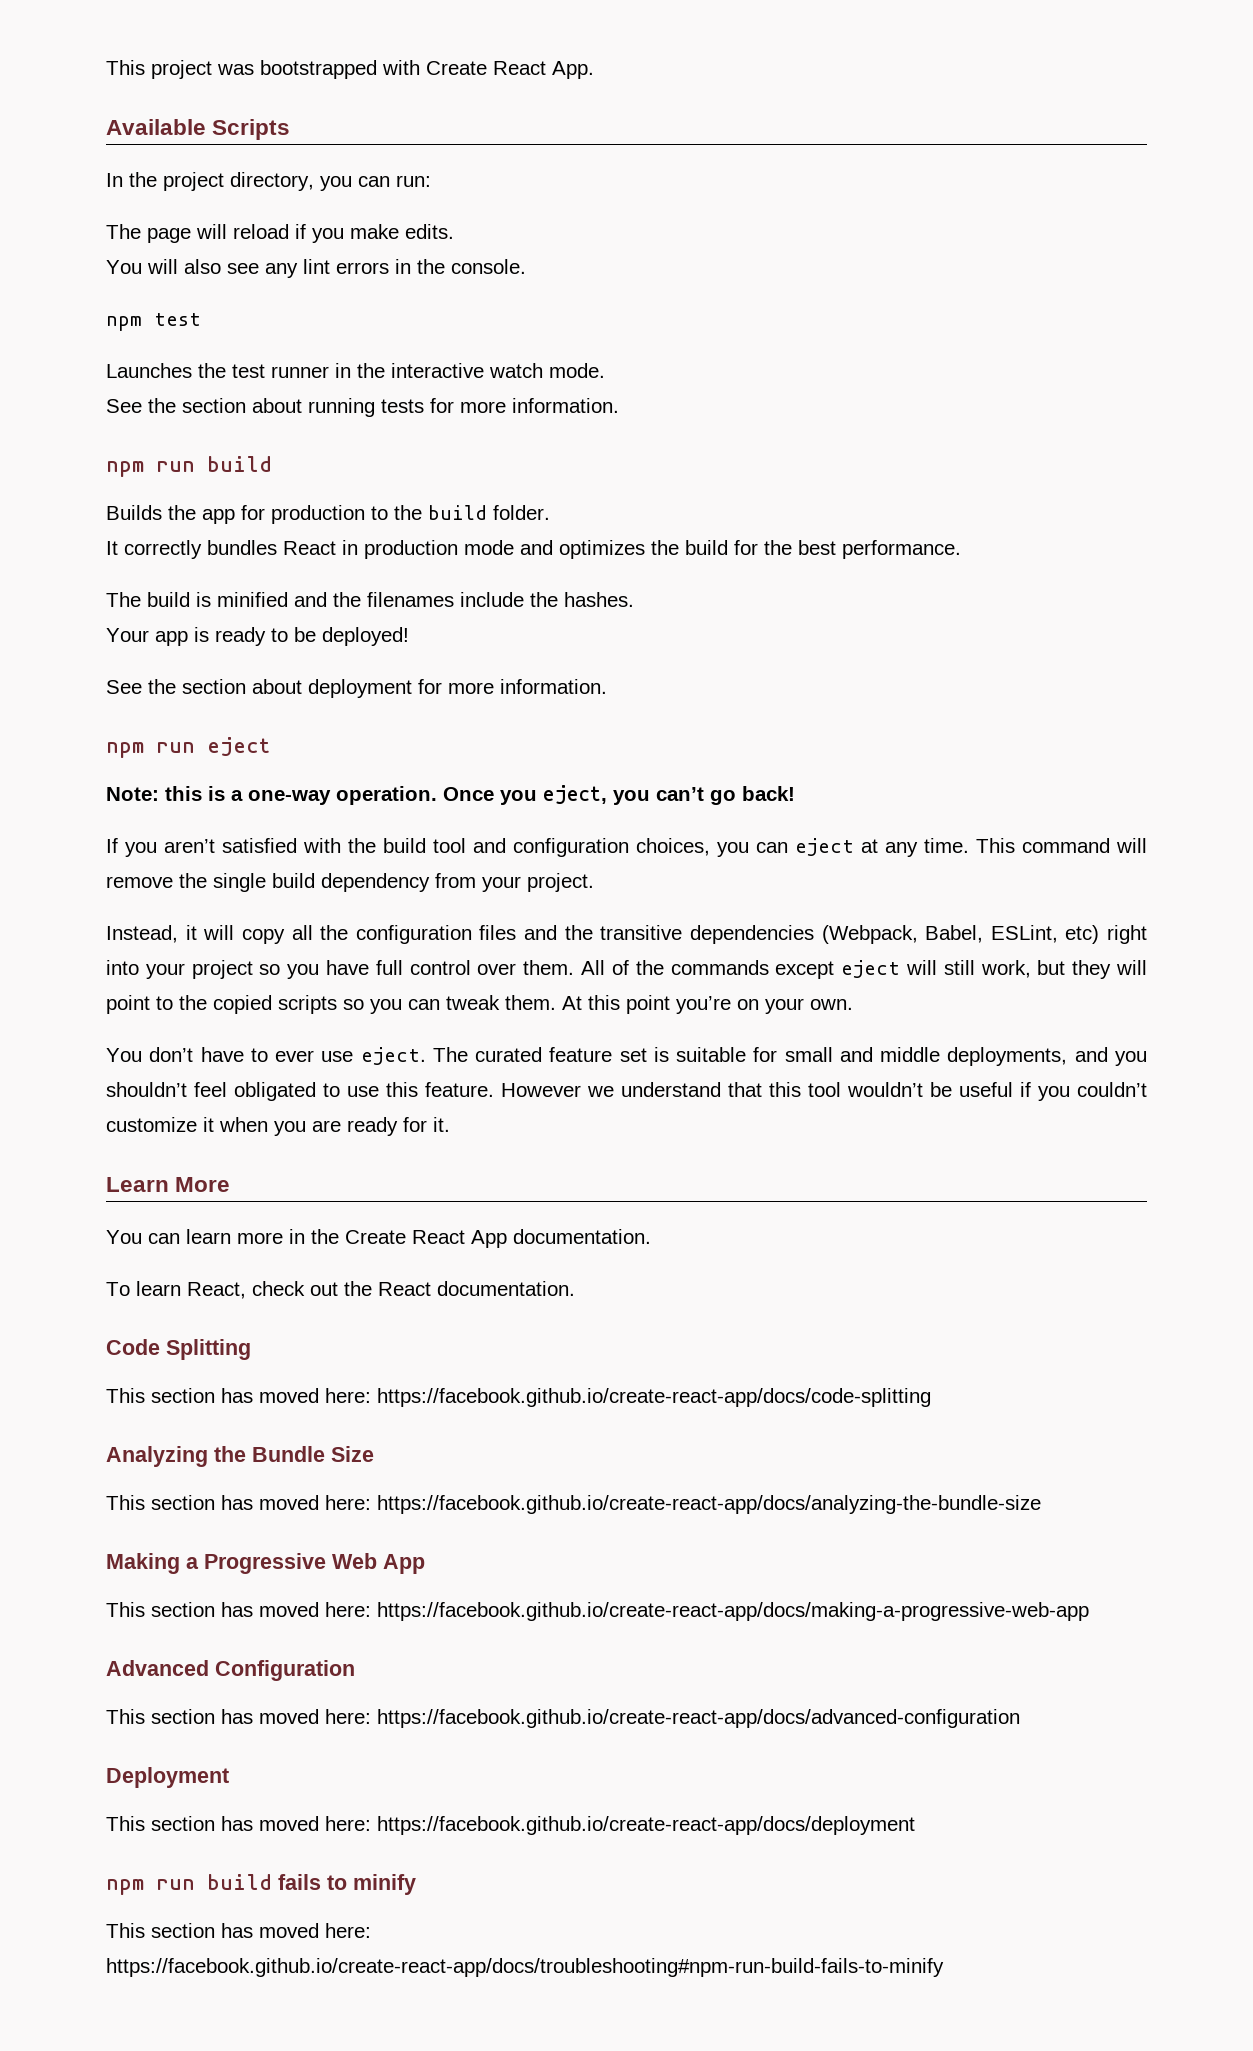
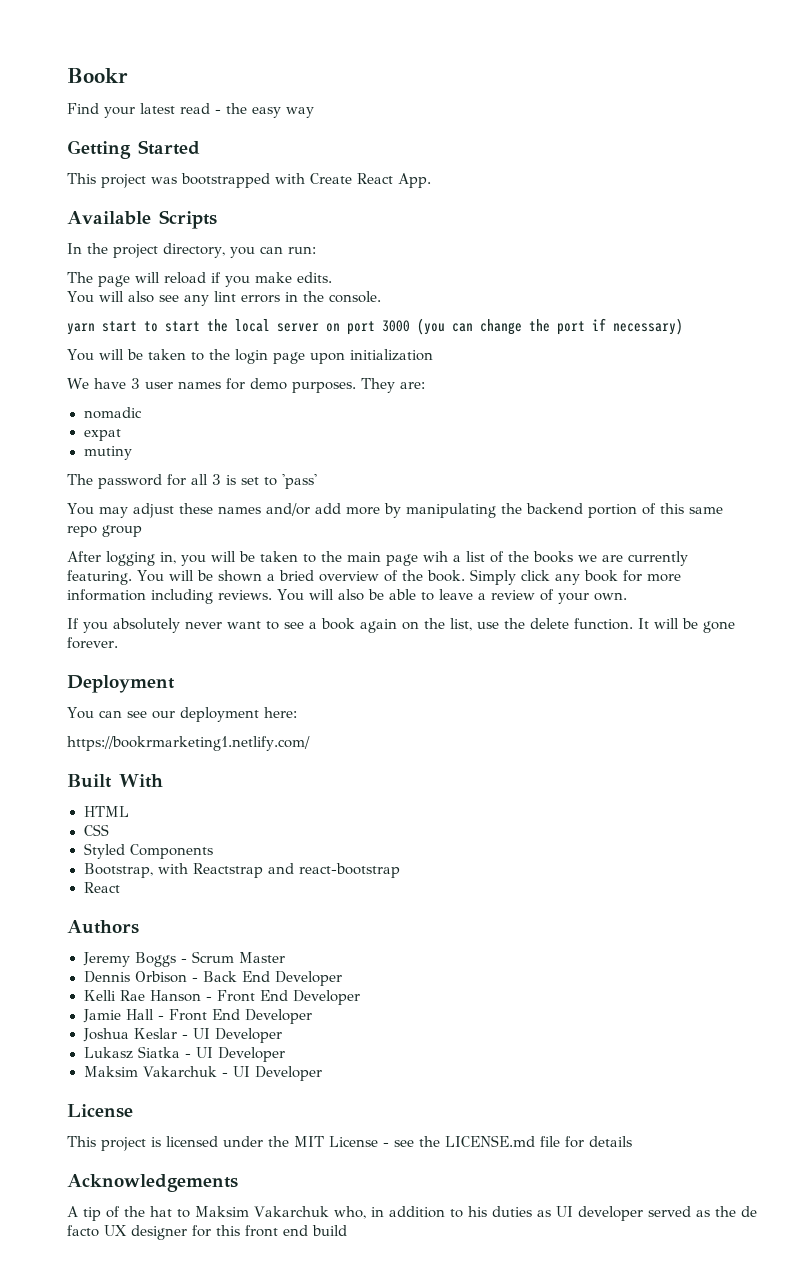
+ Bookr
+ Find your latest read - the easy way
+ Getting Started
- npm test
- Launches the test runner in the interactive watch mode.
- See the section about running tests for more information.
- npm run build
- Builds the app for production to the build folder.
- It correctly bundles React in production mode and optimizes the build for the best performance.
- The build is minified and the filenames include the hashes.
- Your app is ready to be deployed!
- See the section about deployment for more information.
- npm run eject
- Note: this is a one-way operation. Once you eject, you can’t go back!
- If you aren’t satisfied with the build tool and configuration choices, you can eject at any time. This command will remove the single build dependency from your project.
- Instead, it will copy all the configuration files and the transitive dependencies (Webpack, Babel, ESLint, etc) right into your project so you have full control over them. All of the commands except eject will still work, but they will point to the copied scripts so you can tweak them. At this point you’re on your own.
- You don’t have to ever use eject. The curated feature set is suitable for small and middle deployments, and you shouldn’t feel obligated to use this feature. However we understand that this tool wouldn’t be useful if you couldn’t customize it when you are ready for it.
- Learn More
- You can learn more in the Create React App documentation.
- To learn React, check out the React documentation.
- Code Splitting
- This section has moved here: https://facebook.github.io/create-react-app/docs/code-splitting
- Analyzing the Bundle Size
- This section has moved here: https://facebook.github.io/create-react-app/docs/analyzing-the-bundle-size
- Making a Progressive Web App
- This section has moved here: https://facebook.github.io/create-react-app/docs/making-a-progressive-web-app
- Advanced Configuration
- This section has moved here: https://facebook.github.io/create-react-app/docs/advanced-configuration
+ yarn start to start the local server on port 3000 (you can change the port if necessary)
+ You will be taken to the login page upon initialization
+ We have 3 user names for demo purposes. They are:
+ nomadic
+ expat
+ mutiny
+ The password for all 3 is set to 'pass'
+ You may adjust these names and/or add more by manipulating the backend portion of this same repo group
+ After logging in, you will be taken to the main page wih a list of the books we are currently featuring. You will be shown a bried overview of the book. Simply click any book for more information including reviews. You will also be able to leave a review of your own.
+ If you absolutely never want to see a book again on the list, use the delete function. It will be gone forever.
  Deployment
- This section has moved here: https://facebook.github.io/create-react-app/docs/deployment
- npm run build fails to minify
- This section has moved here: https://facebook.github.io/create-react-app/docs/troubleshooting#npm-run-build-fails-to-minify
+ You can see our deployment here:
+ https://bookrmarketing1.netlify.com/
+ Built With
+ HTML
+ CSS
+ Styled Components
+ Bootstrap, with Reactstrap and react-bootstrap
+ React
+ Authors
+ Jeremy Boggs - Scrum Master
+ Dennis Orbison - Back End Developer
+ Kelli Rae Hanson - Front End Developer
+ Jamie Hall - Front End Developer
+ Joshua Keslar - UI Developer
+ Lukasz Siatka - UI Developer
+ Maksim Vakarchuk - UI Developer
+ License
+ This project is licensed under the MIT License - see the LICENSE.md file for details
+ Acknowledgements
+ A tip of the hat to Maksim Vakarchuk who, in addition to his duties as UI developer served as the de facto UX designer for this front end build

